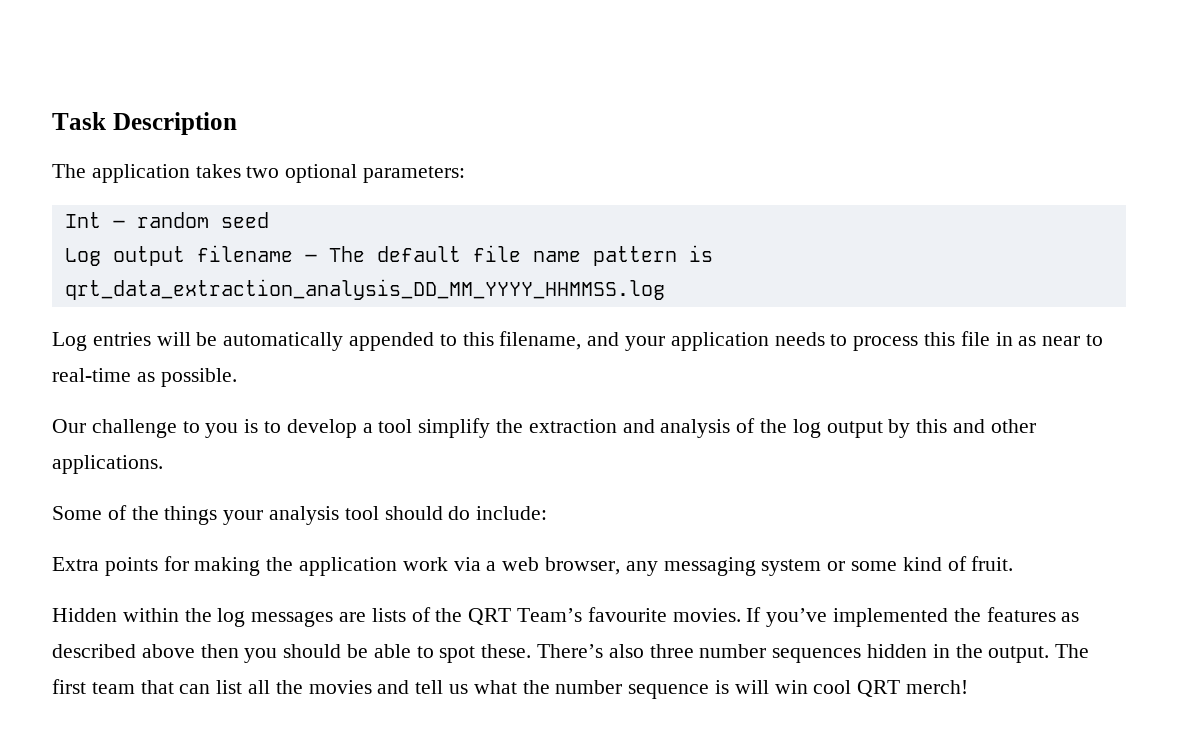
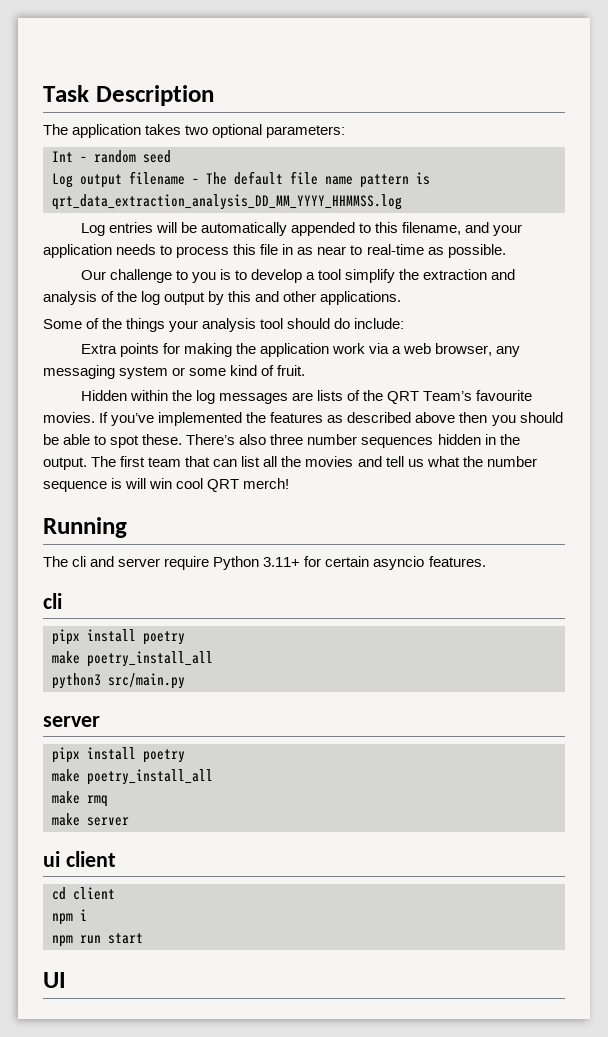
+ Running
+ The cli and server require Python 3.11+ for certain asyncio features.
+ cli
+ pipx install poetry
+ make poetry_install_all
+ python3 src/main.py
+ server
+ pipx install poetry
+ make poetry_install_all
+ make rmq
+ make server
+ ui client
+ cd client
+ npm i
+ npm run start
+ UI

